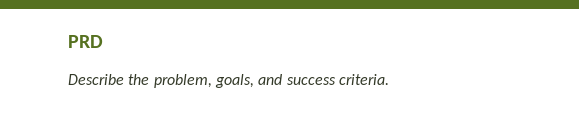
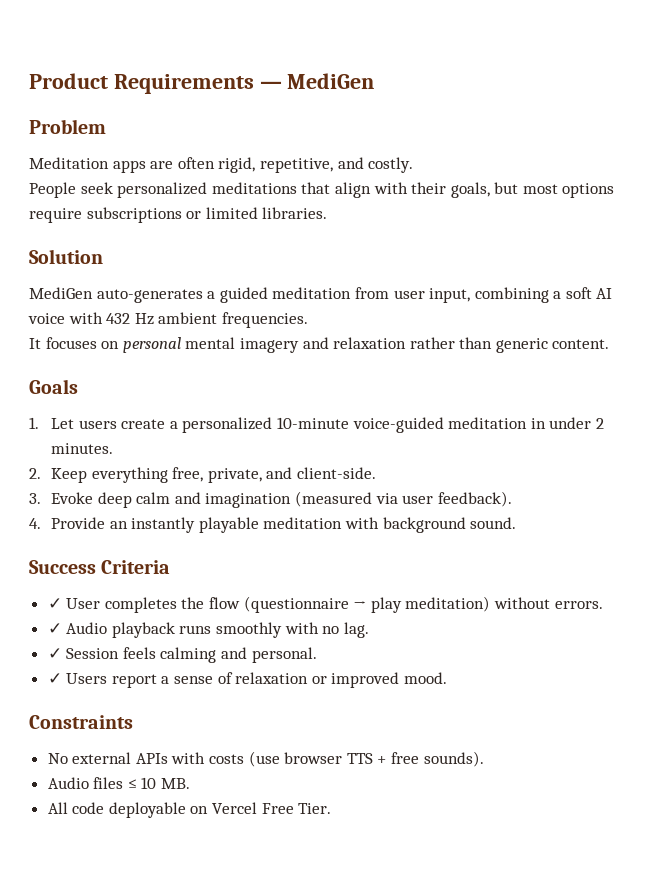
- PRD
- Describe the problem, goals, and success criteria.
+ Product Requirements — MediGen
+ Problem
+ Meditation apps are often rigid, repetitive, and costly.
+ People seek personalized meditations that align with their goals, but most options require subscriptions or limited libraries.
+ Solution
+ MediGen auto-generates a guided meditation from user input, combining a soft AI voice with 432 Hz ambient frequencies.
+ It focuses on personal mental imagery and relaxation rather than generic content.
+ Goals
+ 1. Let users create a personalized 10-minute voice-guided meditation in under 2 minutes.
+ 2. Keep everything free, private, and client-side.
+ 3. Evoke deep calm and imagination (measured via user feedback).
+ 4. Provide an instantly playable meditation with background sound.
+ Success Criteria
+ ✓ User completes the flow (questionnaire → play meditation) without errors.
+ ✓ Audio playback runs smoothly with no lag.
+ ✓ Session feels calming and personal.
+ ✓ Users report a sense of relaxation or improved mood.
+ Constraints
+ No external APIs with costs (use browser TTS + free sounds).
+ Audio files ≤ 10 MB.
+ All code deployable on Vercel Free Tier.

